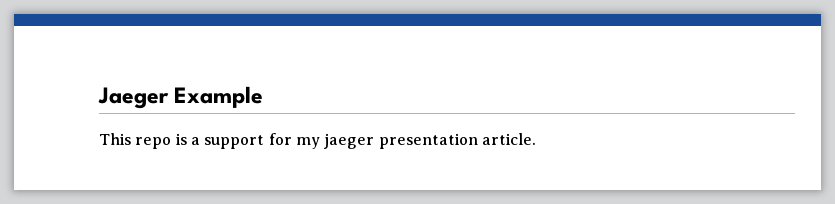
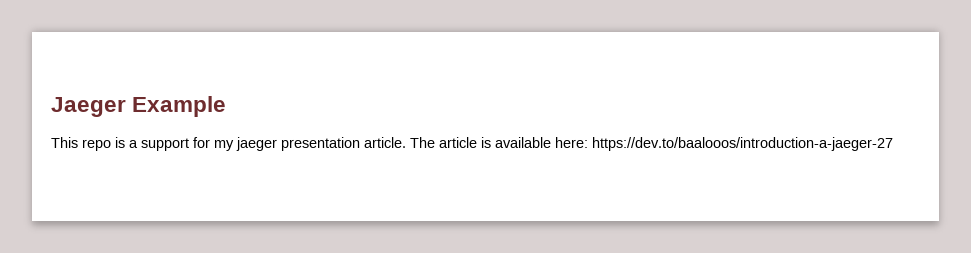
+ The article is available here: https://dev.to/baalooos/introduction-a-jaeger-27

